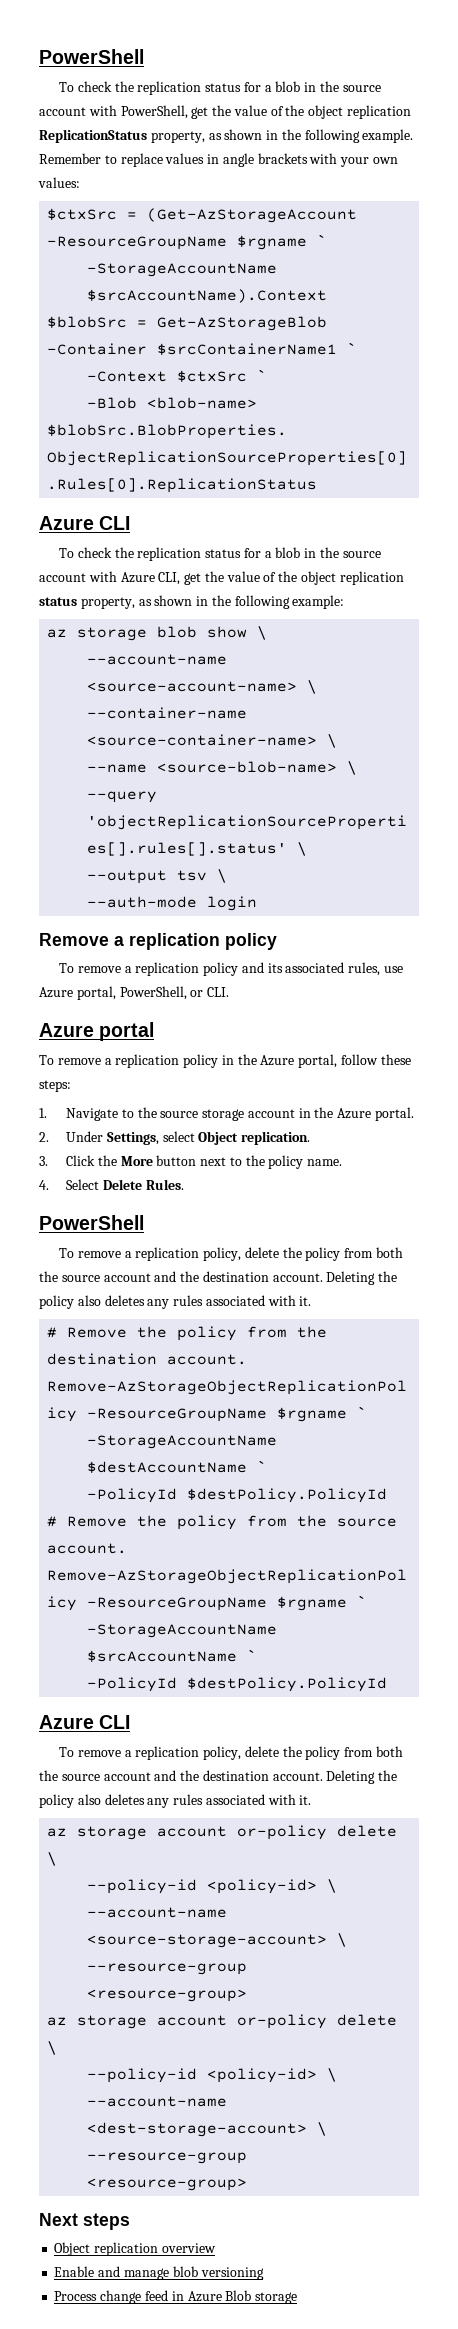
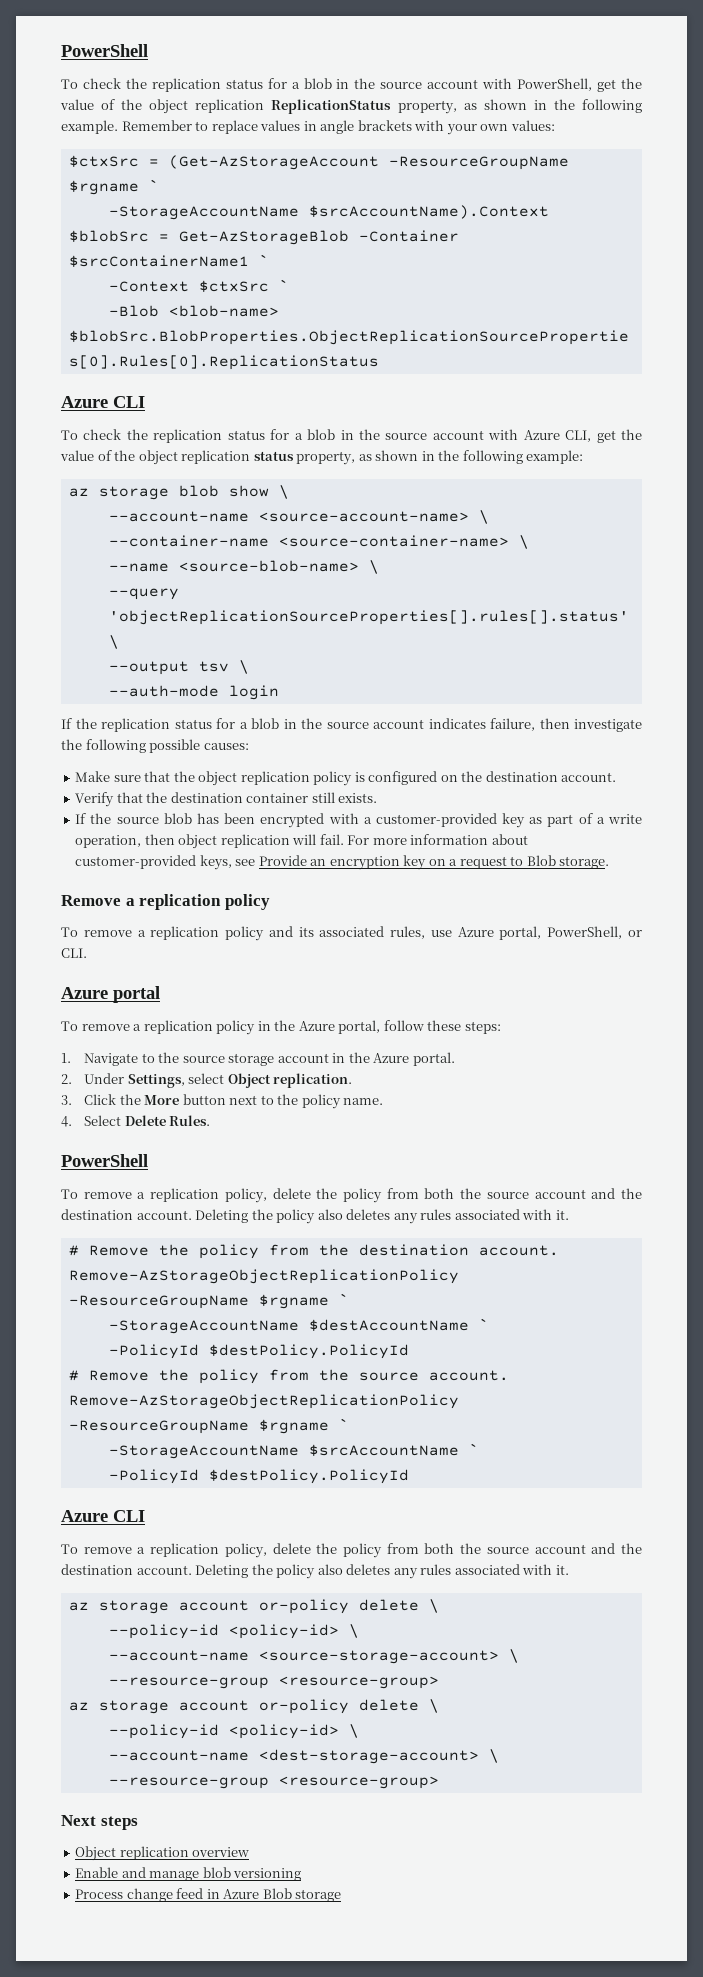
+ If the replication status for a blob in the source account indicates failure, then investigate the following possible causes:
+ Make sure that the object replication policy is configured on the destination account.
+ Verify that the destination container still exists.
+ If the source blob has been encrypted with a customer-provided key as part of a write operation, then object replication will fail. For more information about customer-provided keys, see Provide an encryption key on a request to Blob storage.

